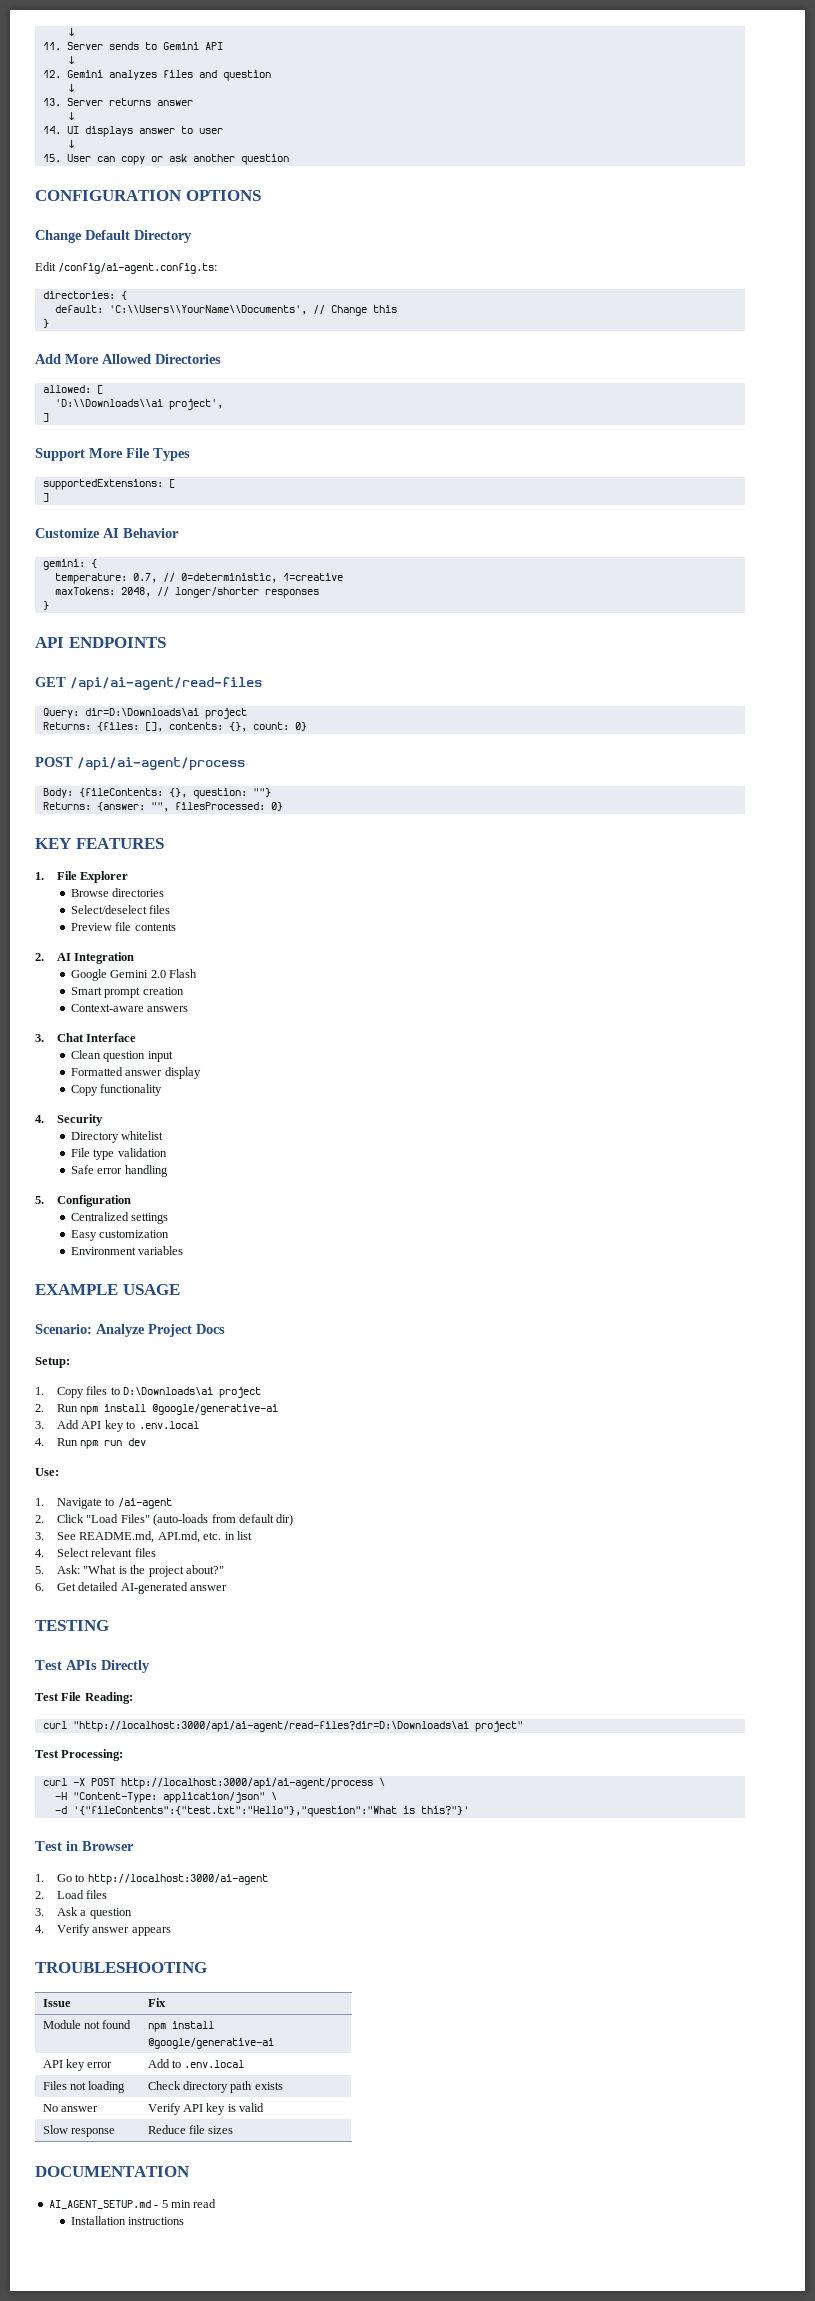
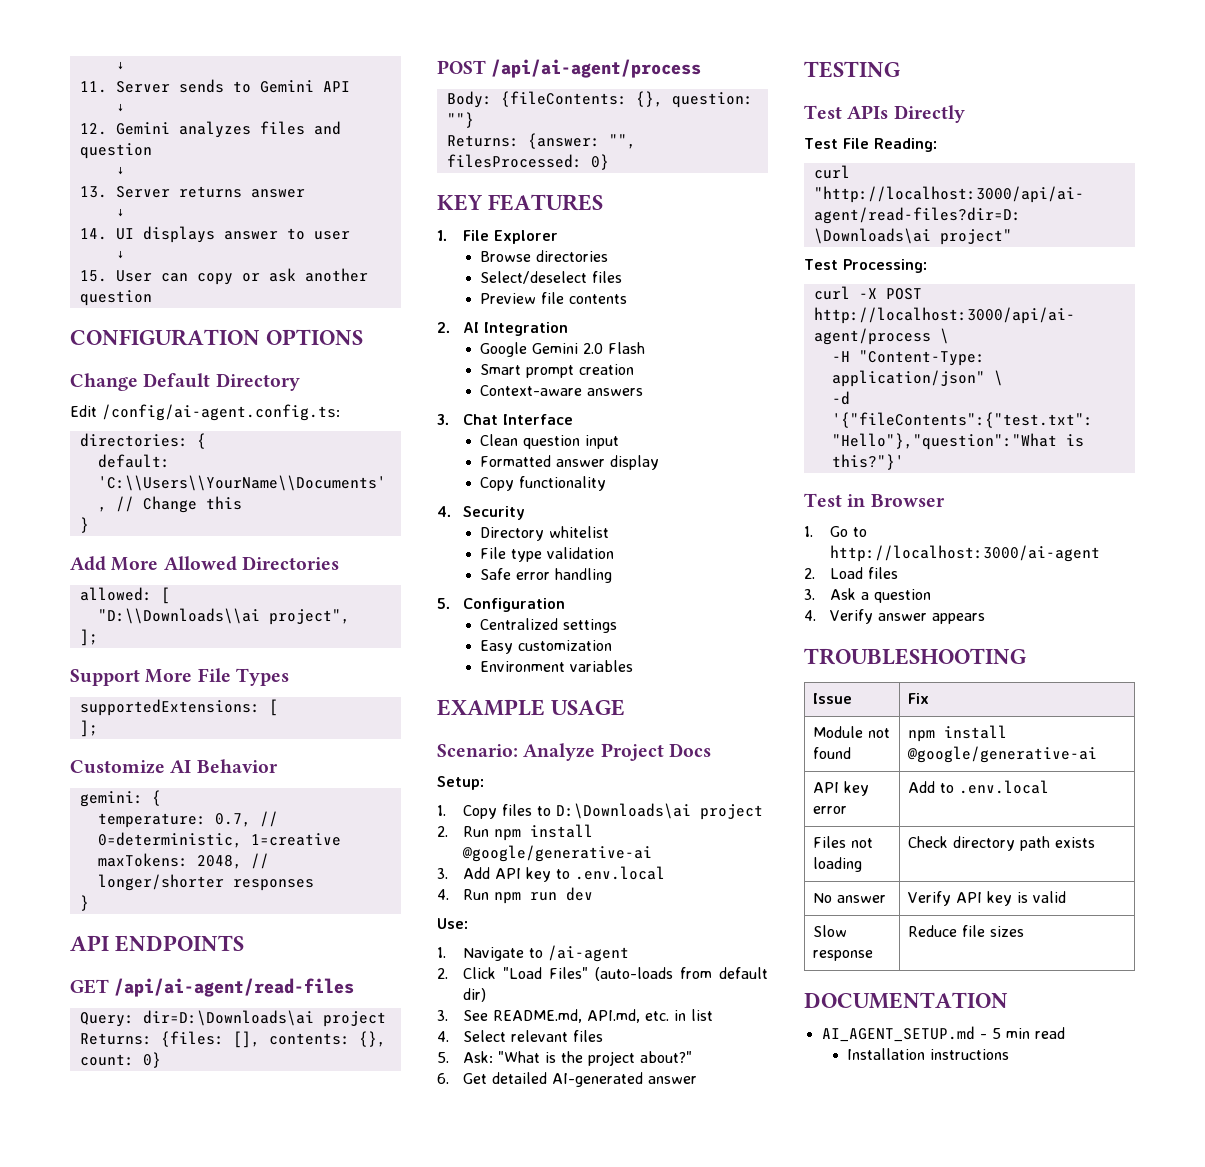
- 'D:\\Downloads\\ai project',
- ]
+ "D:\\Downloads\\ai project",
+ ];
  supportedExtensions: [
- ]
+ ];

